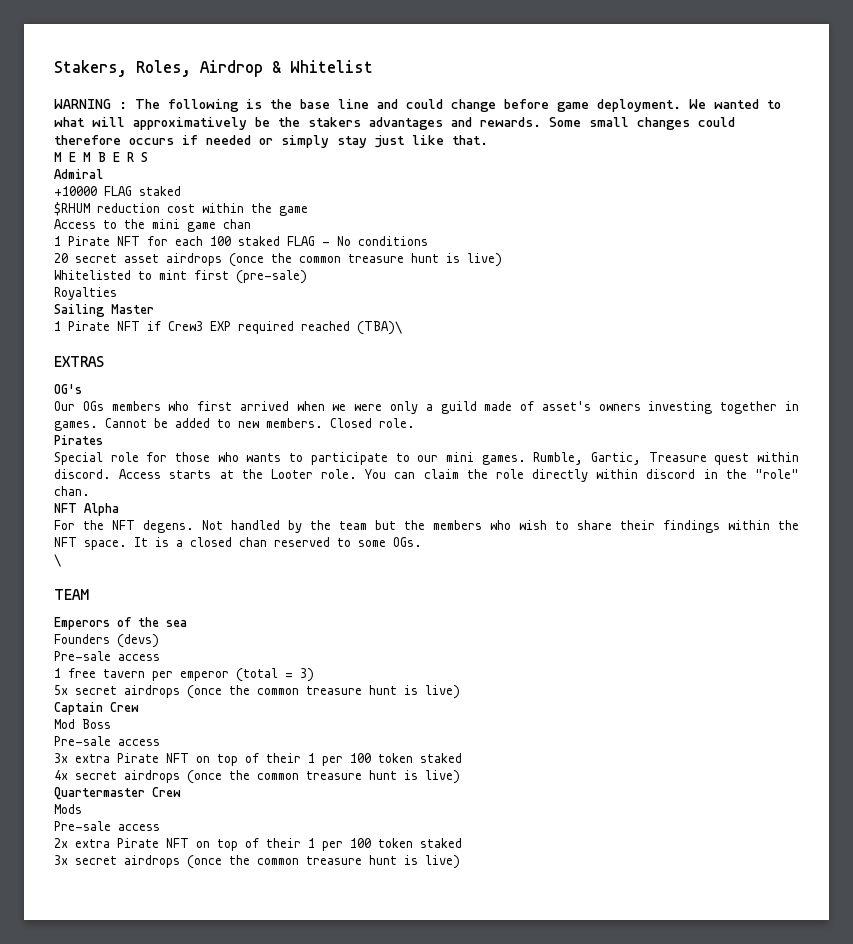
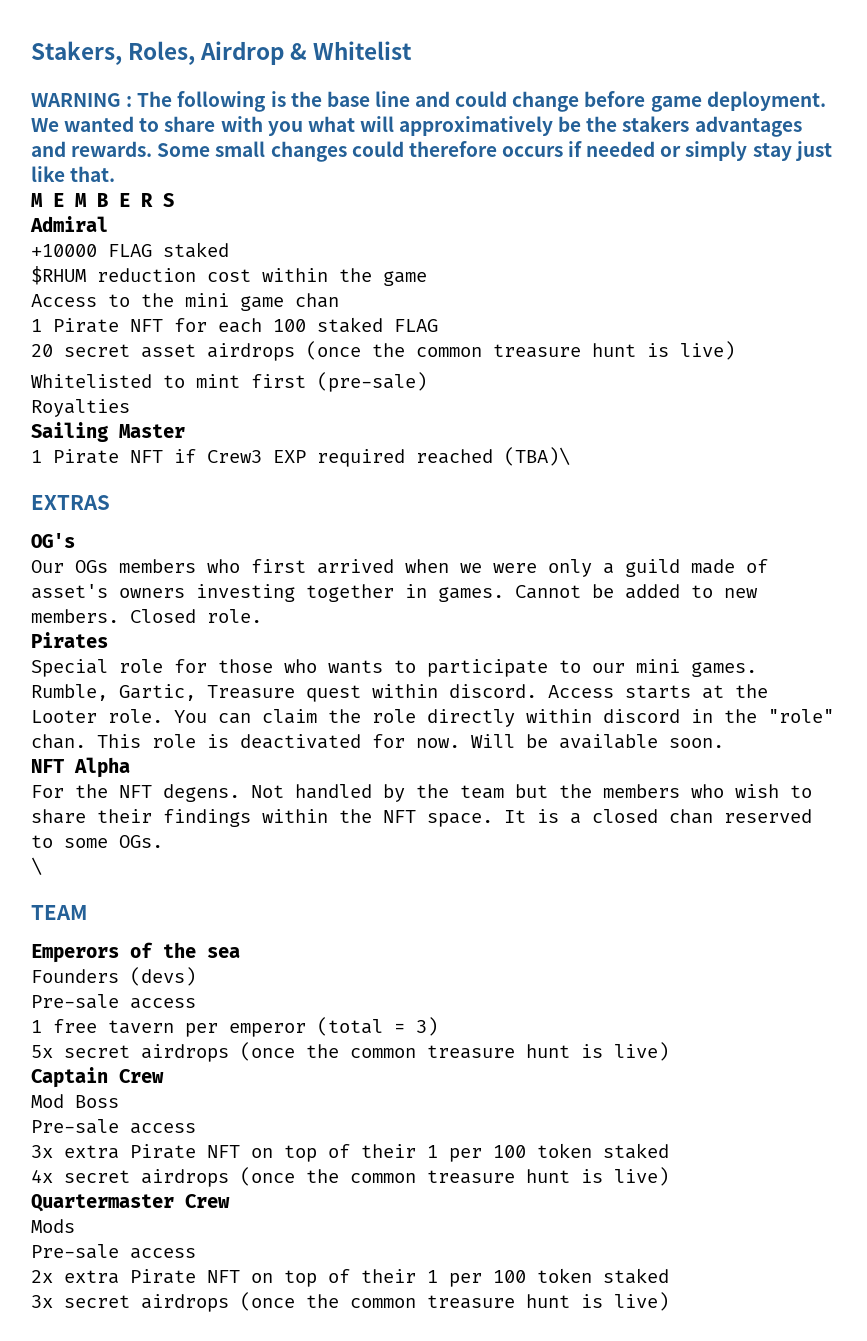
- We wanted to what will approximatively be the stakers advantages and rewards.
+ We wanted to share with you what will approximatively be the stakers advantages and rewards.
- 1 Pirate NFT for each 100 staked FLAG - No conditions
+ 1 Pirate NFT for each 100 staked FLAG
+ This role is deactivated for now. Will be available soon.

